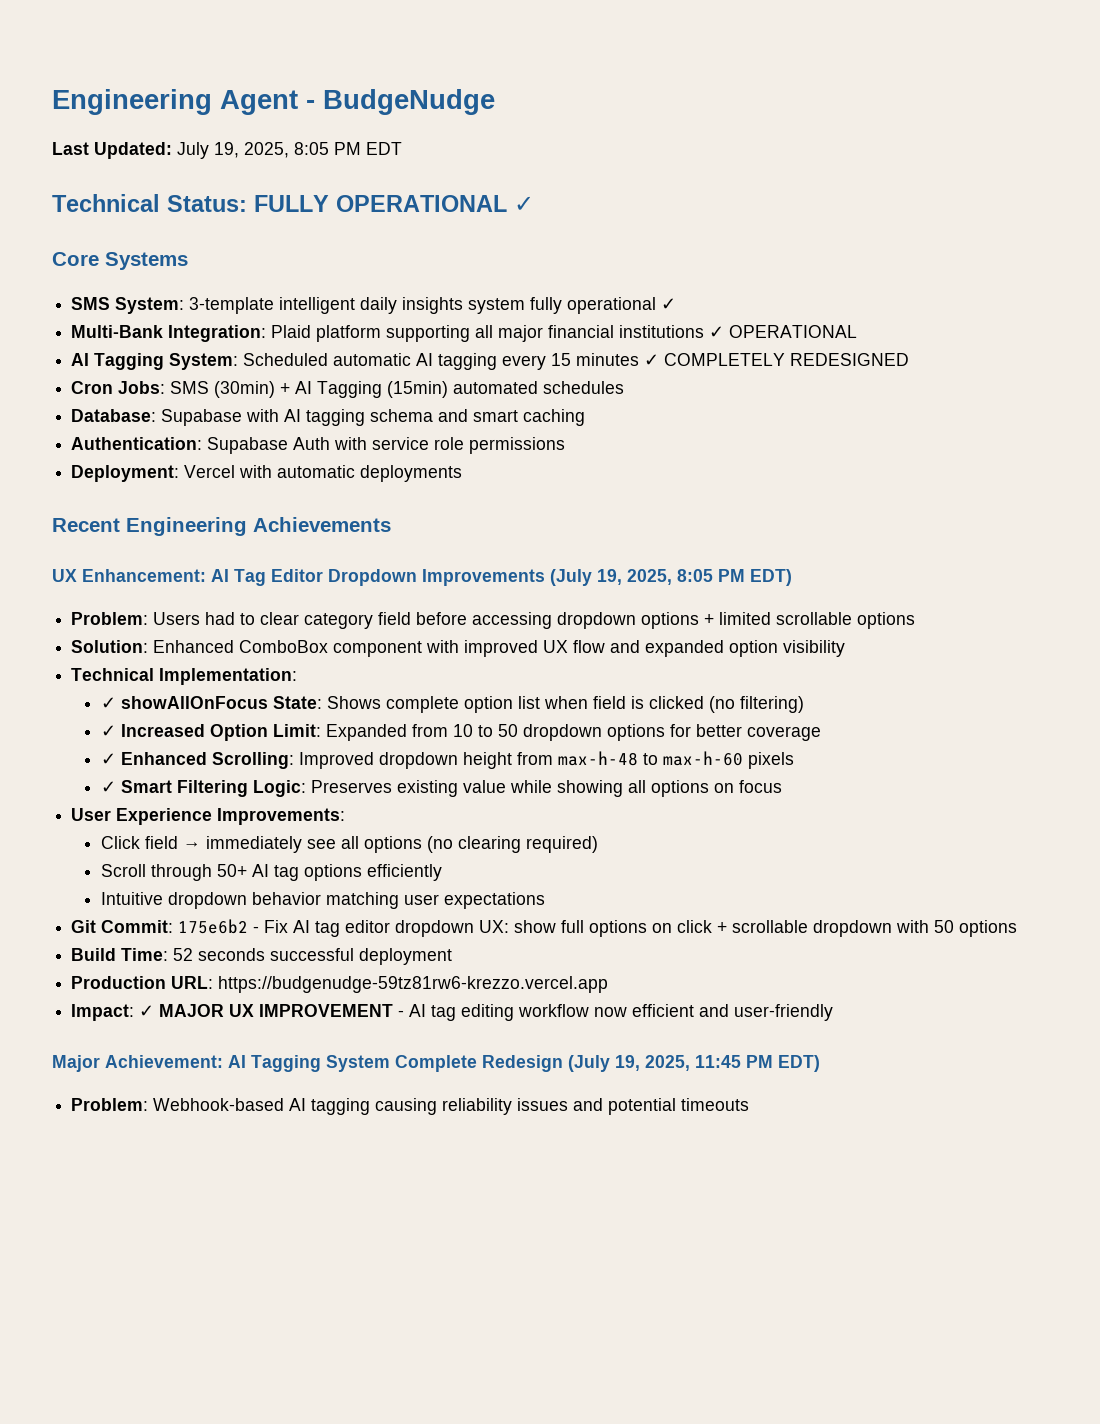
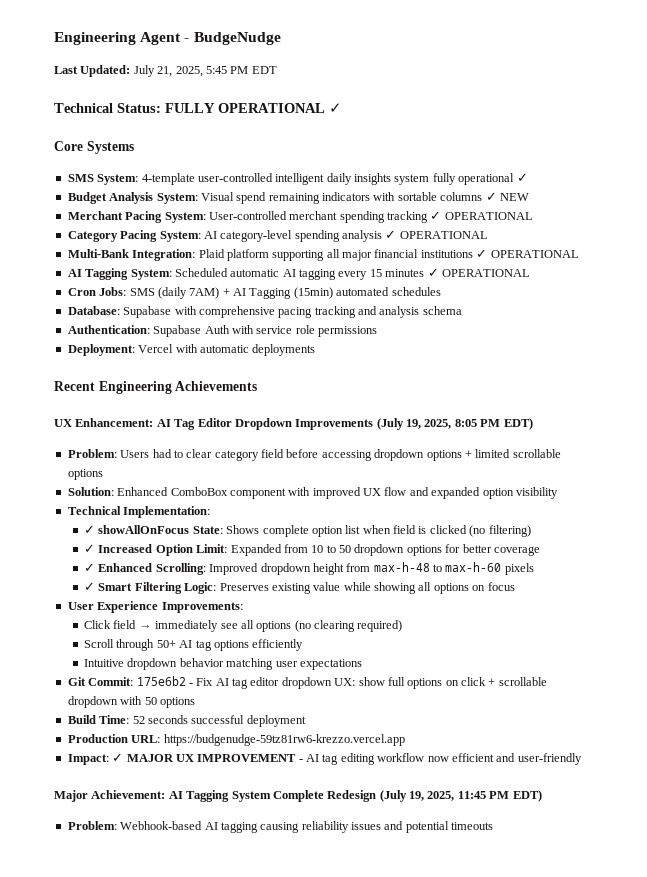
- Last Updated: July 19, 2025, 8:05 PM EDT
+ Last Updated: July 21, 2025, 5:45 PM EDT
- SMS System: 3-template intelligent daily insights system fully operational ✓
+ SMS System: 4-template user-controlled intelligent daily insights system fully operational ✓
+ Budget Analysis System: Visual spend remaining indicators with sortable columns ✓ NEW
+ Merchant Pacing System: User-controlled merchant spending tracking ✓ OPERATIONAL
+ Category Pacing System: AI category-level spending analysis ✓ OPERATIONAL
- AI Tagging System: Scheduled automatic AI tagging every 15 minutes ✓ COMPLETELY REDESIGNED
+ AI Tagging System: Scheduled automatic AI tagging every 15 minutes ✓ OPERATIONAL
- Cron Jobs: SMS (30min) + AI Tagging (15min) automated schedules
+ Cron Jobs: SMS (daily 7AM) + AI Tagging (15min) automated schedules
- Database: Supabase with AI tagging schema and smart caching
+ Database: Supabase with comprehensive pacing tracking and analysis schema

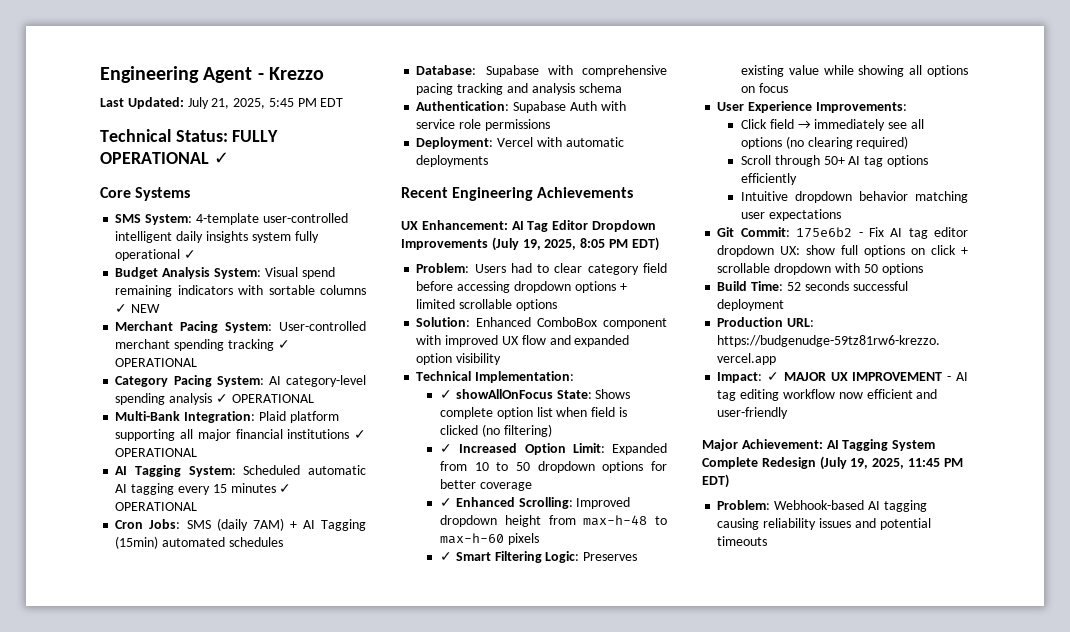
- Engineering Agent - BudgeNudge
+ Engineering Agent - Krezzo

